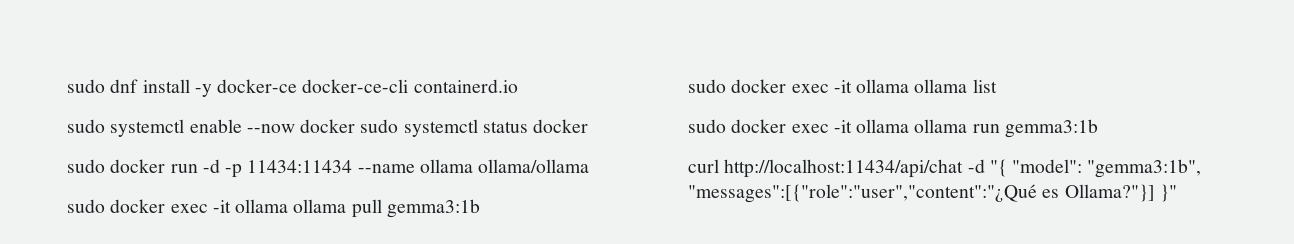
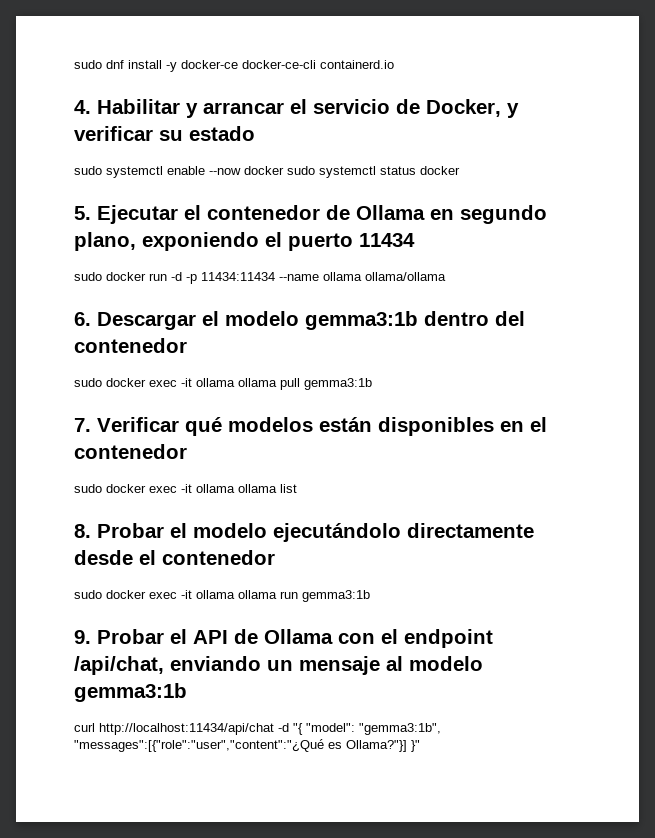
+ 4. Habilitar y arrancar el servicio de Docker, y verificar su estado
+ 5. Ejecutar el contenedor de Ollama en segundo plano, exponiendo el puerto 11434
+ 6. Descargar el modelo gemma3:1b dentro del contenedor
+ 7. Verificar qué modelos están disponibles en el contenedor
+ 8. Probar el modelo ejecutándolo directamente desde el contenedor
+ 9. Probar el API de Ollama con el endpoint /api/chat, enviando un mensaje al modelo gemma3:1b

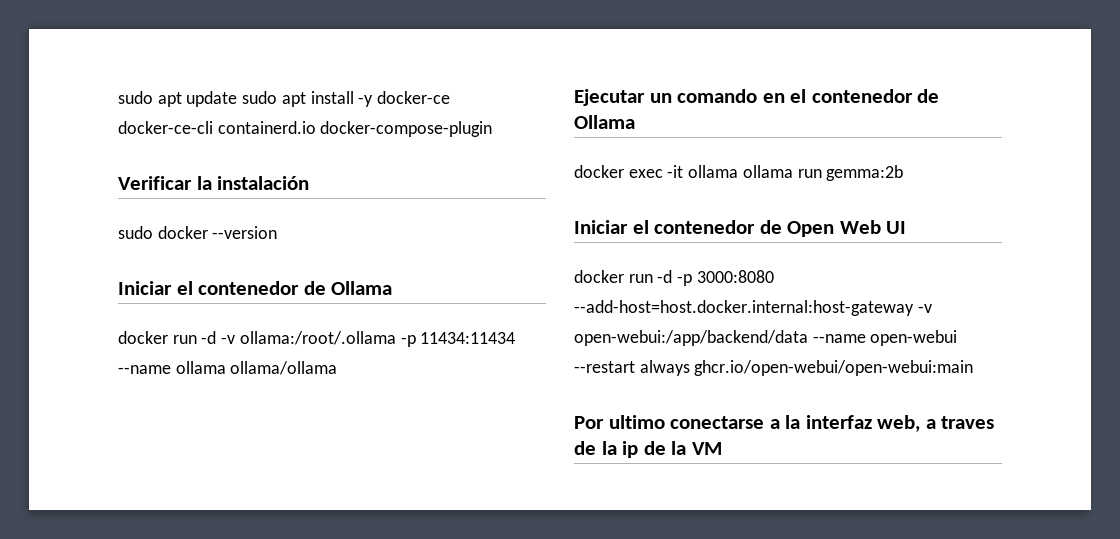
- sudo dnf install -y docker-ce docker-ce-cli containerd.io
- 4. Habilitar y arrancar el servicio de Docker, y verificar su estado
- sudo systemctl enable --now docker sudo systemctl status docker
- 5. Ejecutar el contenedor de Ollama en segundo plano, exponiendo el puerto 11434
- sudo docker run -d -p 11434:11434 --name ollama ollama/ollama
+ sudo apt update sudo apt install -y docker-ce docker-ce-cli containerd.io docker-compose-plugin
+ Verificar la instalación
+ sudo docker --version
+ Iniciar el contenedor de Ollama
+ docker run -d -v ollama:/root/.ollama -p 11434:11434 --name ollama ollama/ollama
- 6. Descargar el modelo gemma3:1b dentro del contenedor
- sudo docker exec -it ollama ollama pull gemma3:1b
- 7. Verificar qué modelos están disponibles en el contenedor
- sudo docker exec -it ollama ollama list
- 8. Probar el modelo ejecutándolo directamente desde el contenedor
- sudo docker exec -it ollama ollama run gemma3:1b
- 9. Probar el API de Ollama con el endpoint /api/chat, enviando un mensaje al modelo gemma3:1b
- curl http://localhost:11434/api/chat -d "{ "model": "gemma3:1b", "messages":[{"role":"user","content":"¿Qué es Ollama?"}] }"
+ Ejecutar un comando en el contenedor de Ollama
+ docker exec -it ollama ollama run gemma:2b
+ Iniciar el contenedor de Open Web UI
+ docker run -d -p 3000:8080 --add-host=host.docker.internal:host-gateway -v open-webui:/app/backend/data --name open-webui --restart always ghcr.io/open-webui/open-webui:main
+ Por ultimo conectarse a la interfaz web, a traves de la ip de la VM

